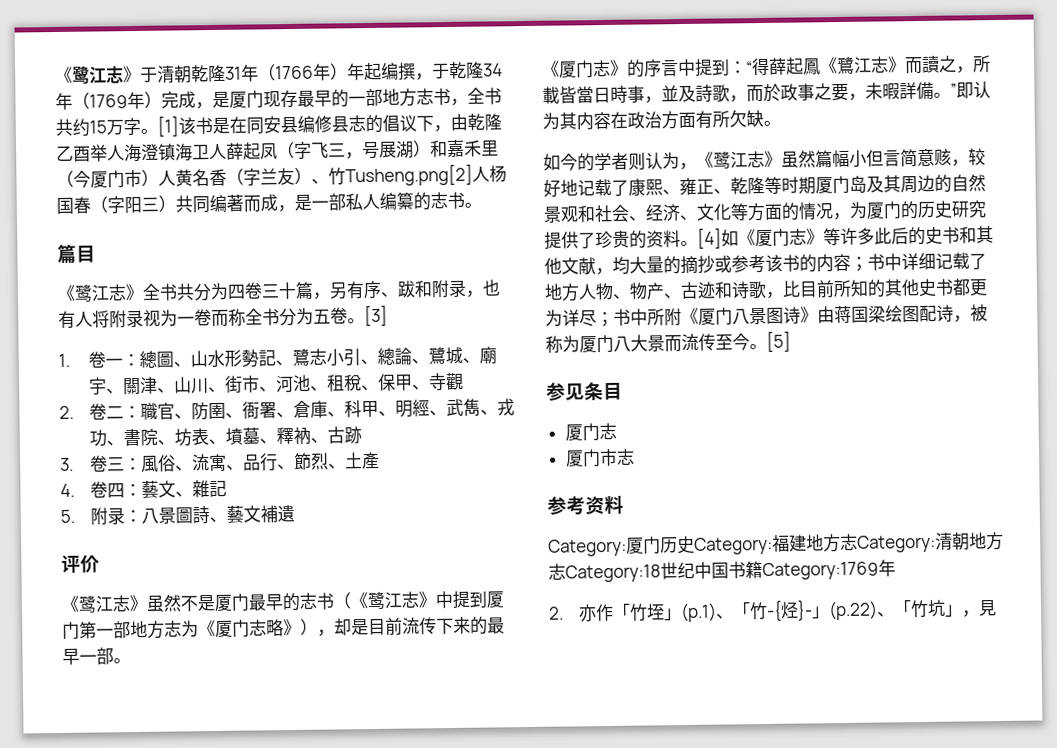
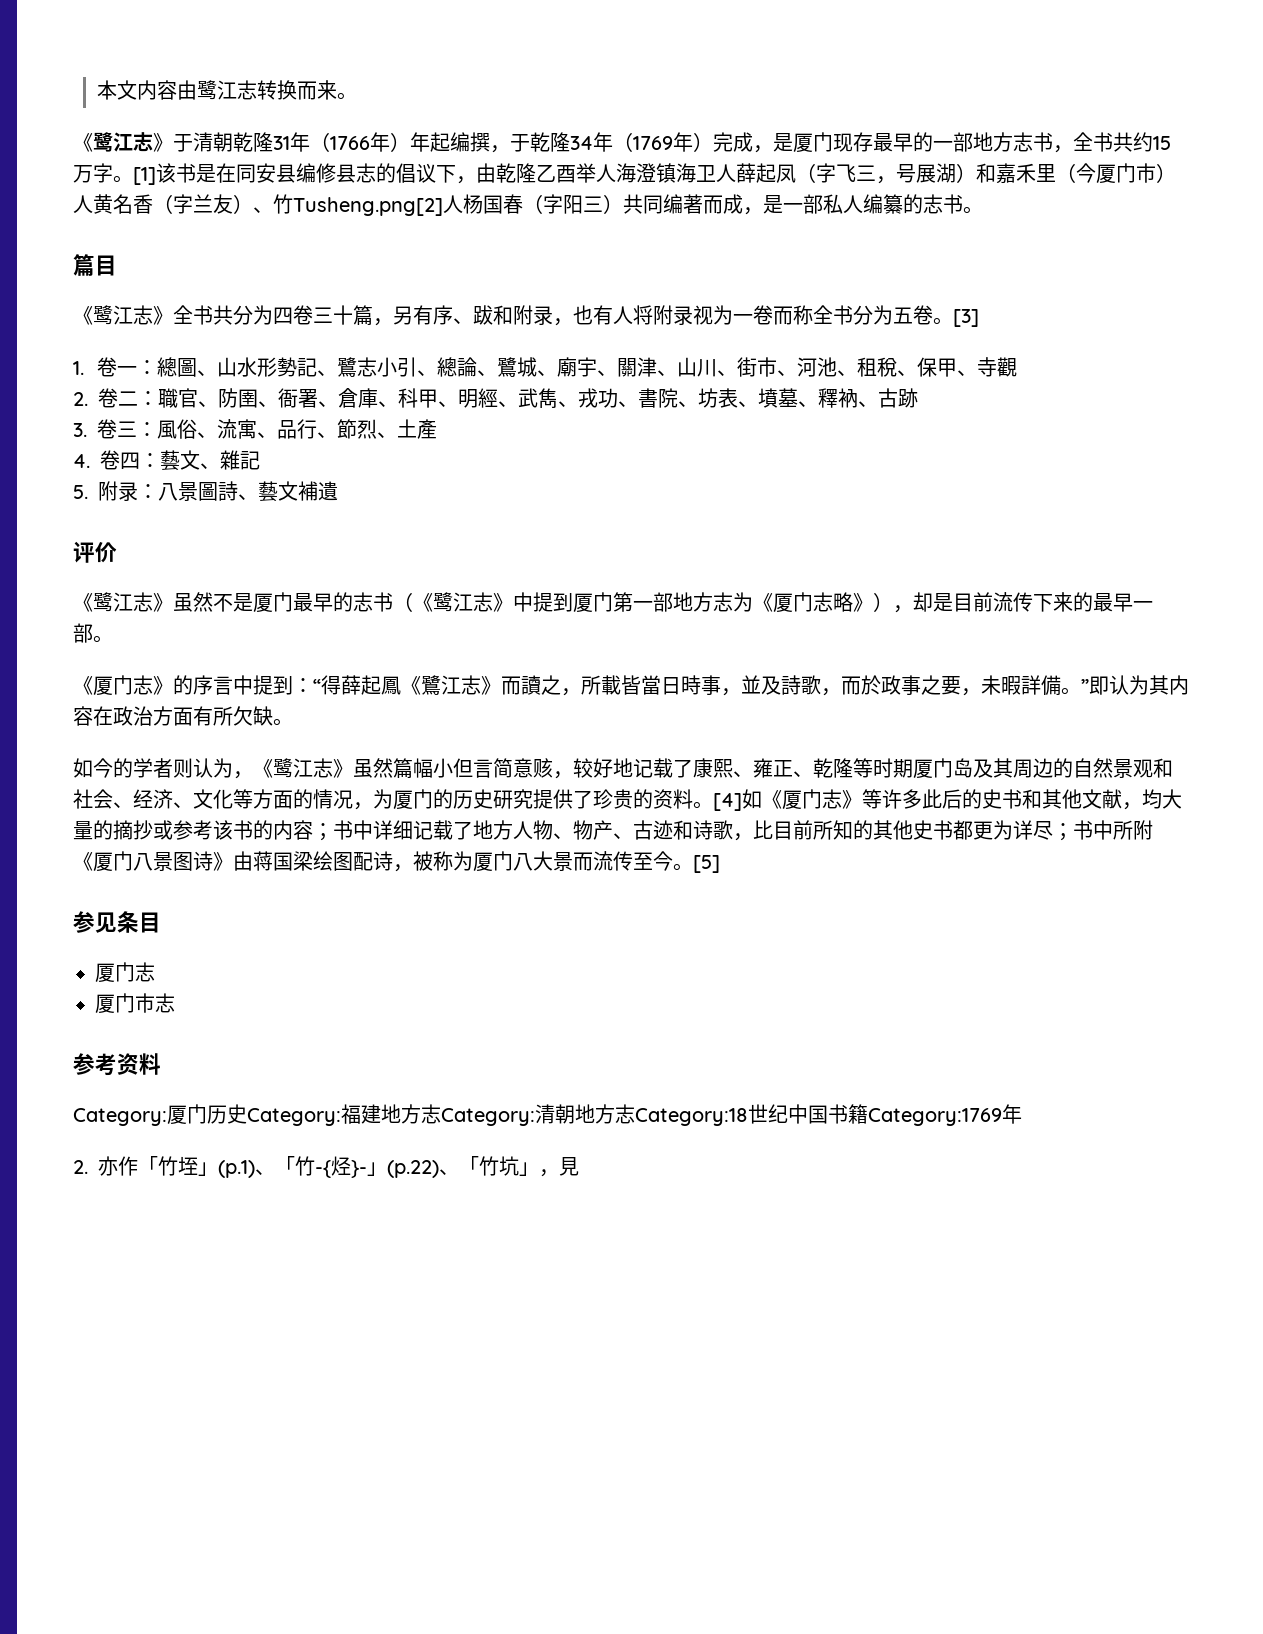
+ 本文内容由鹭江志转换而来。

